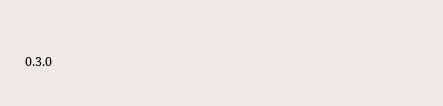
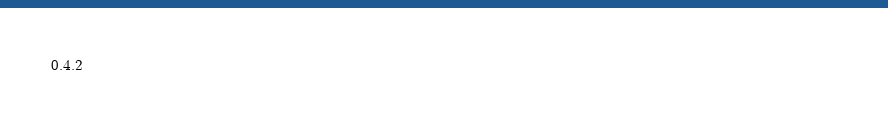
- 0.3.0
+ 0.4.2

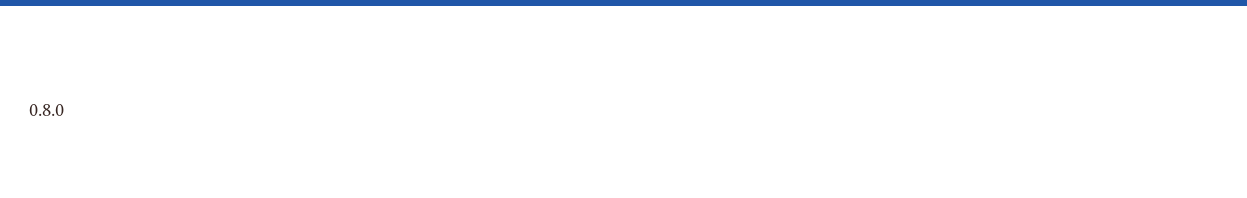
- 0.4.2
+ 0.8.0

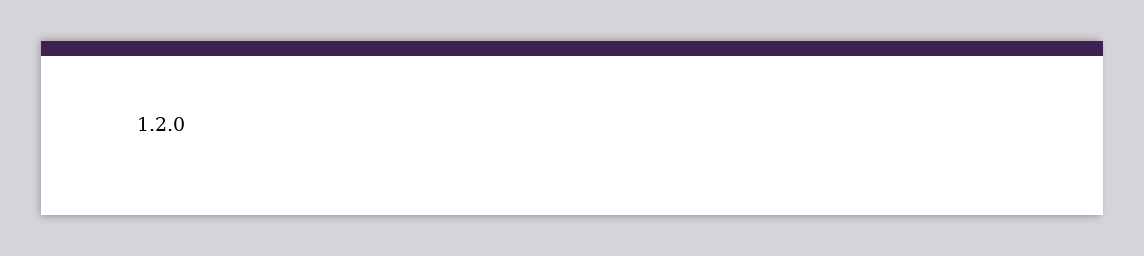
- 0.8.0
+ 1.2.0

